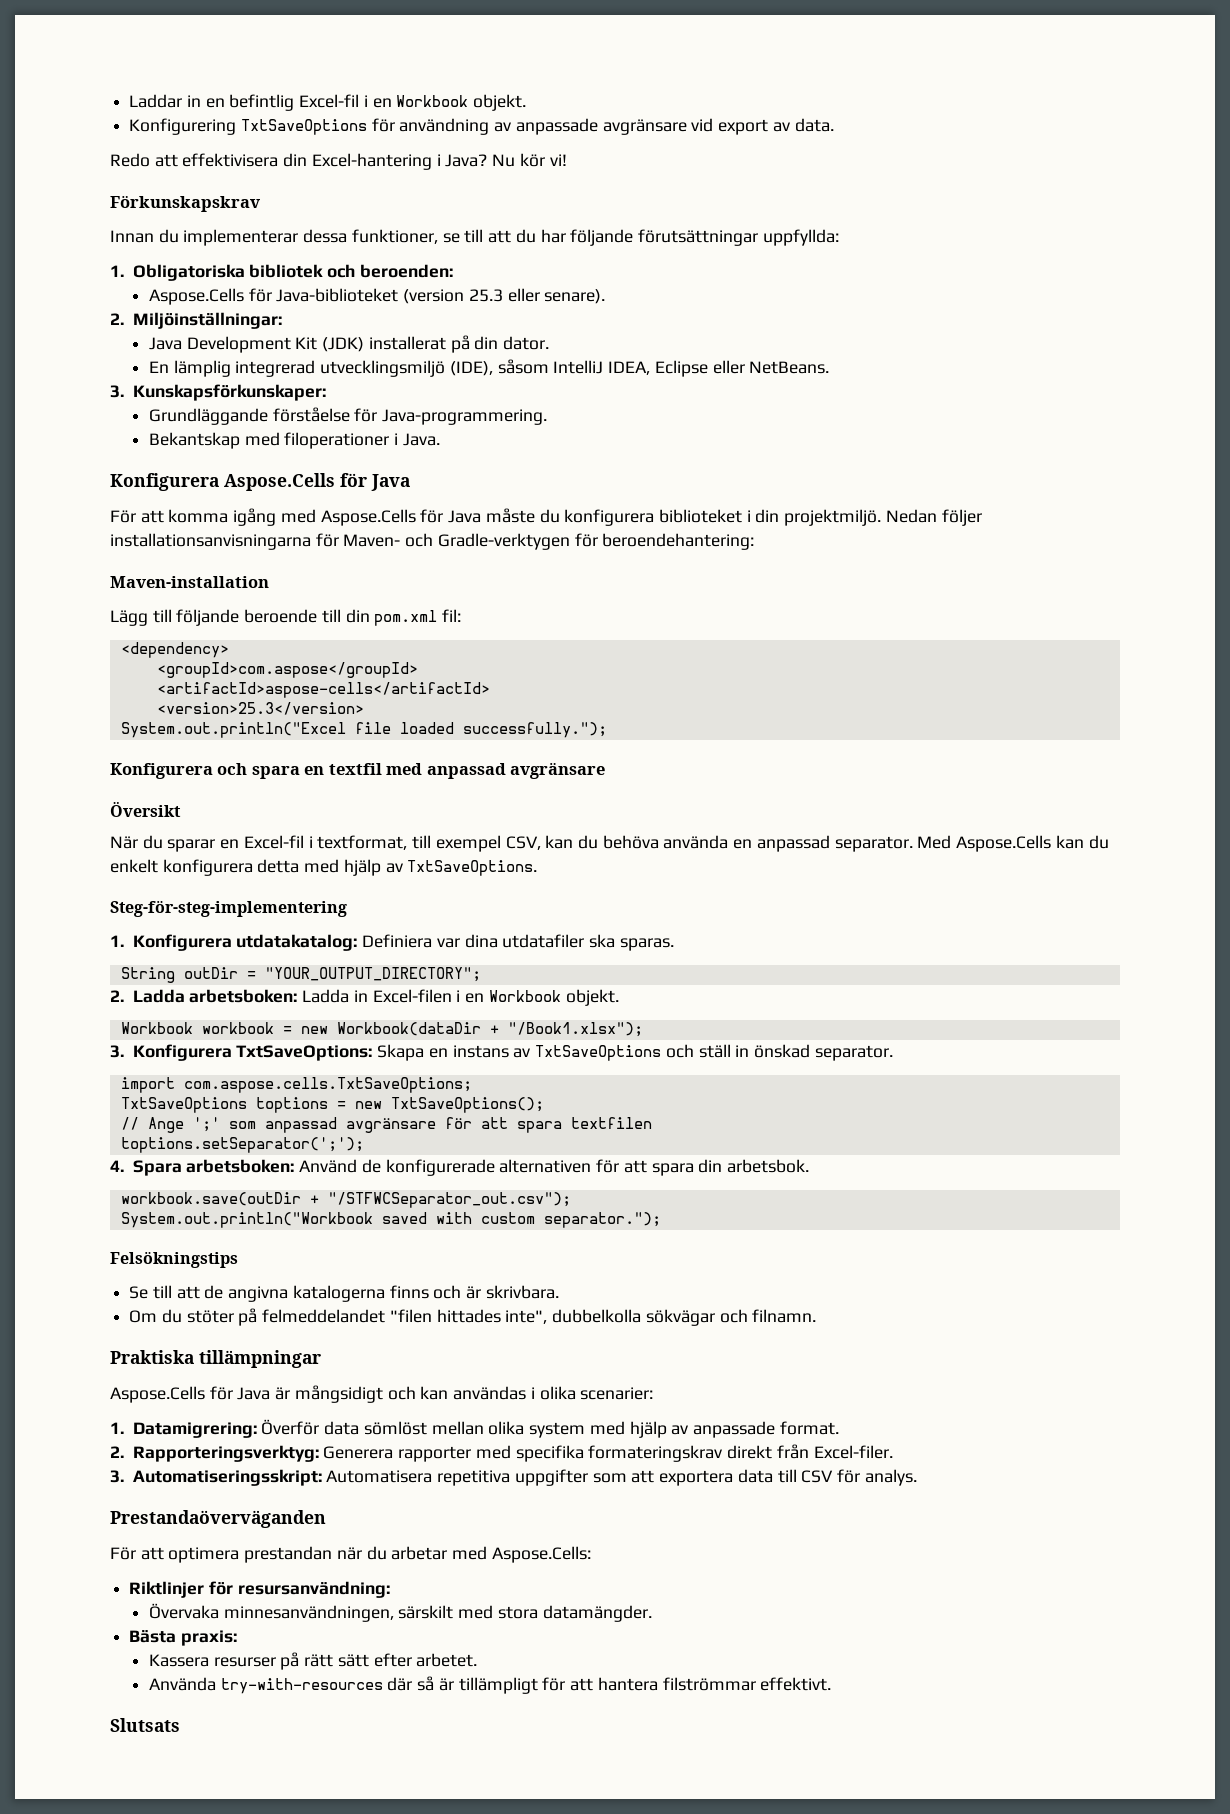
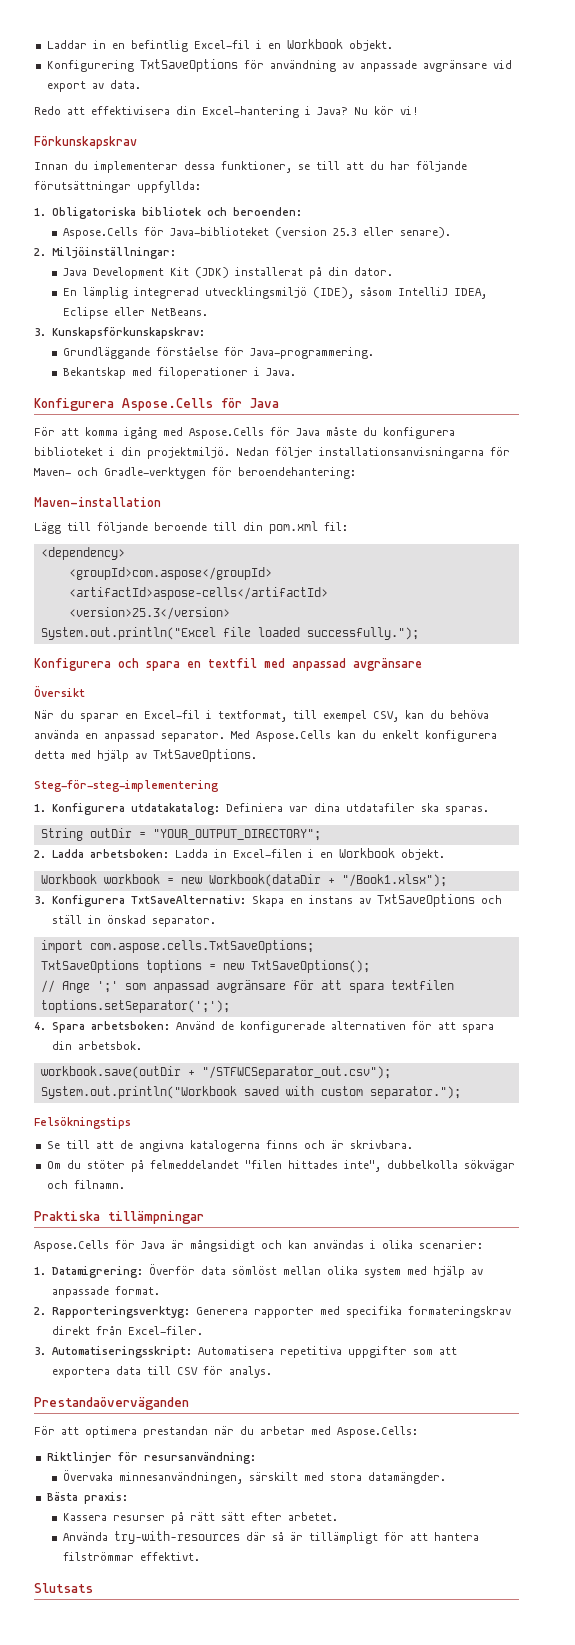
- 3. Kunskapsförkunskaper:
+ 3. Kunskapsförkunskapskrav:
- 3. Konfigurera TxtSaveOptions: Skapa en instans av TxtSaveOptions och ställ in önskad separator.
+ 3. Konfigurera TxtSaveAlternativ: Skapa en instans av TxtSaveOptions och ställ in önskad separator.

